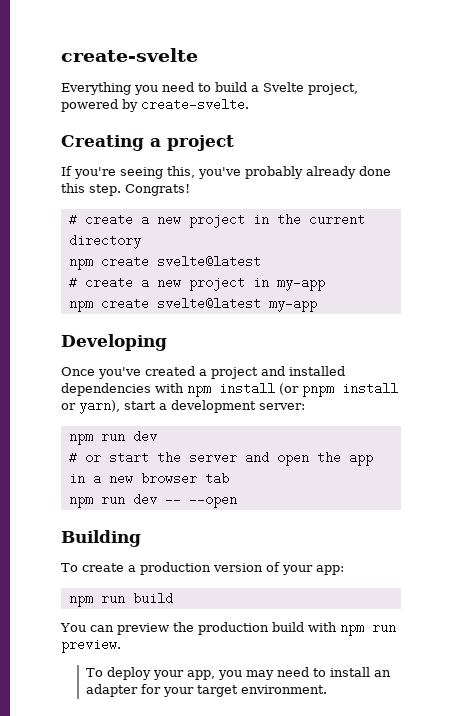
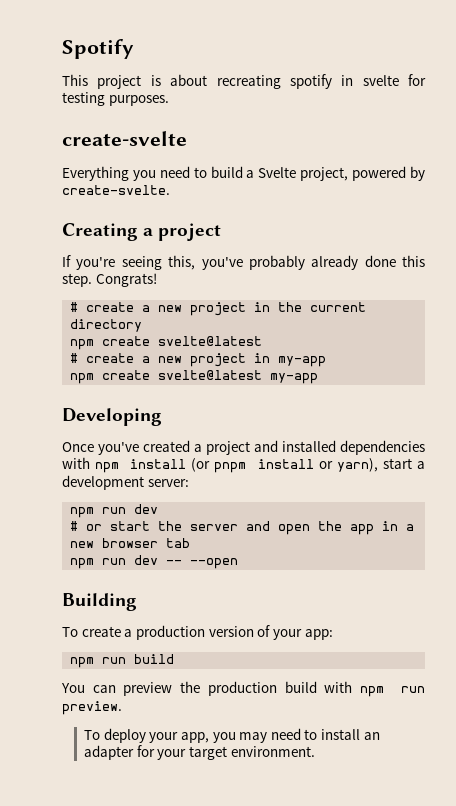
+ Spotify
+ This project is about recreating spotify in svelte for testing purposes.

